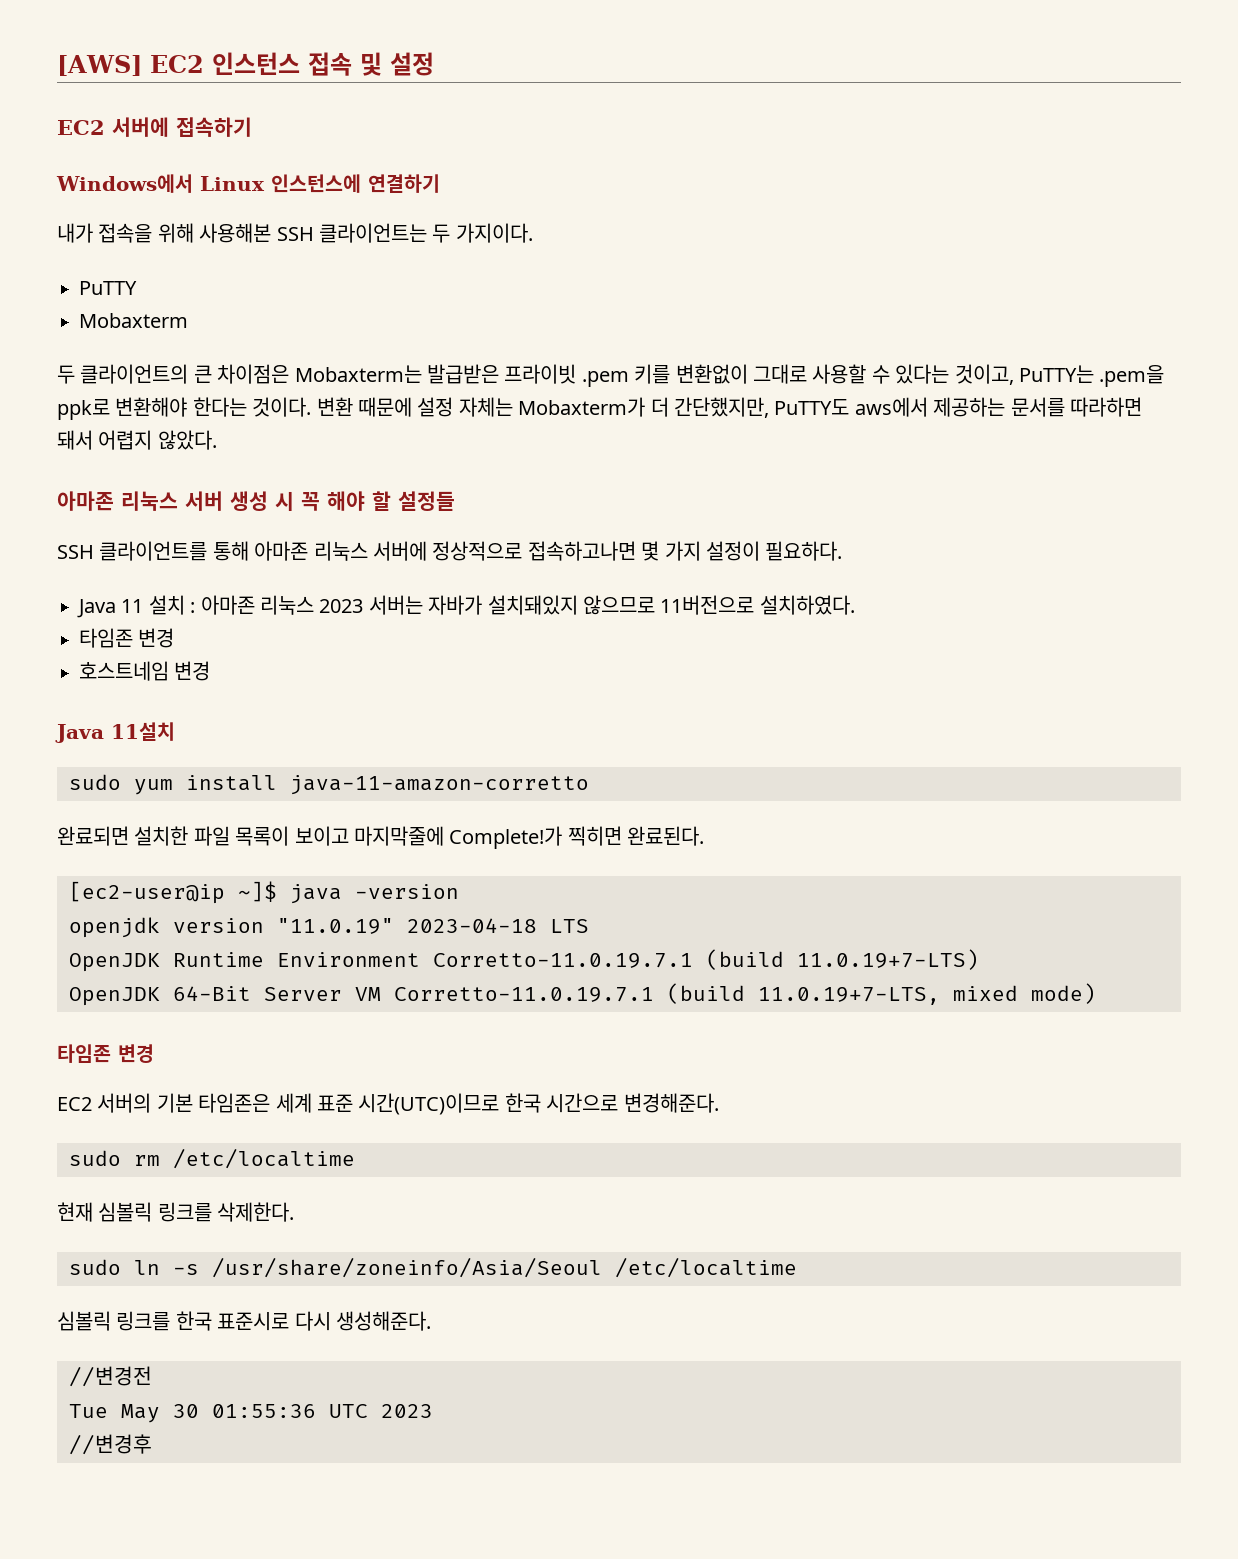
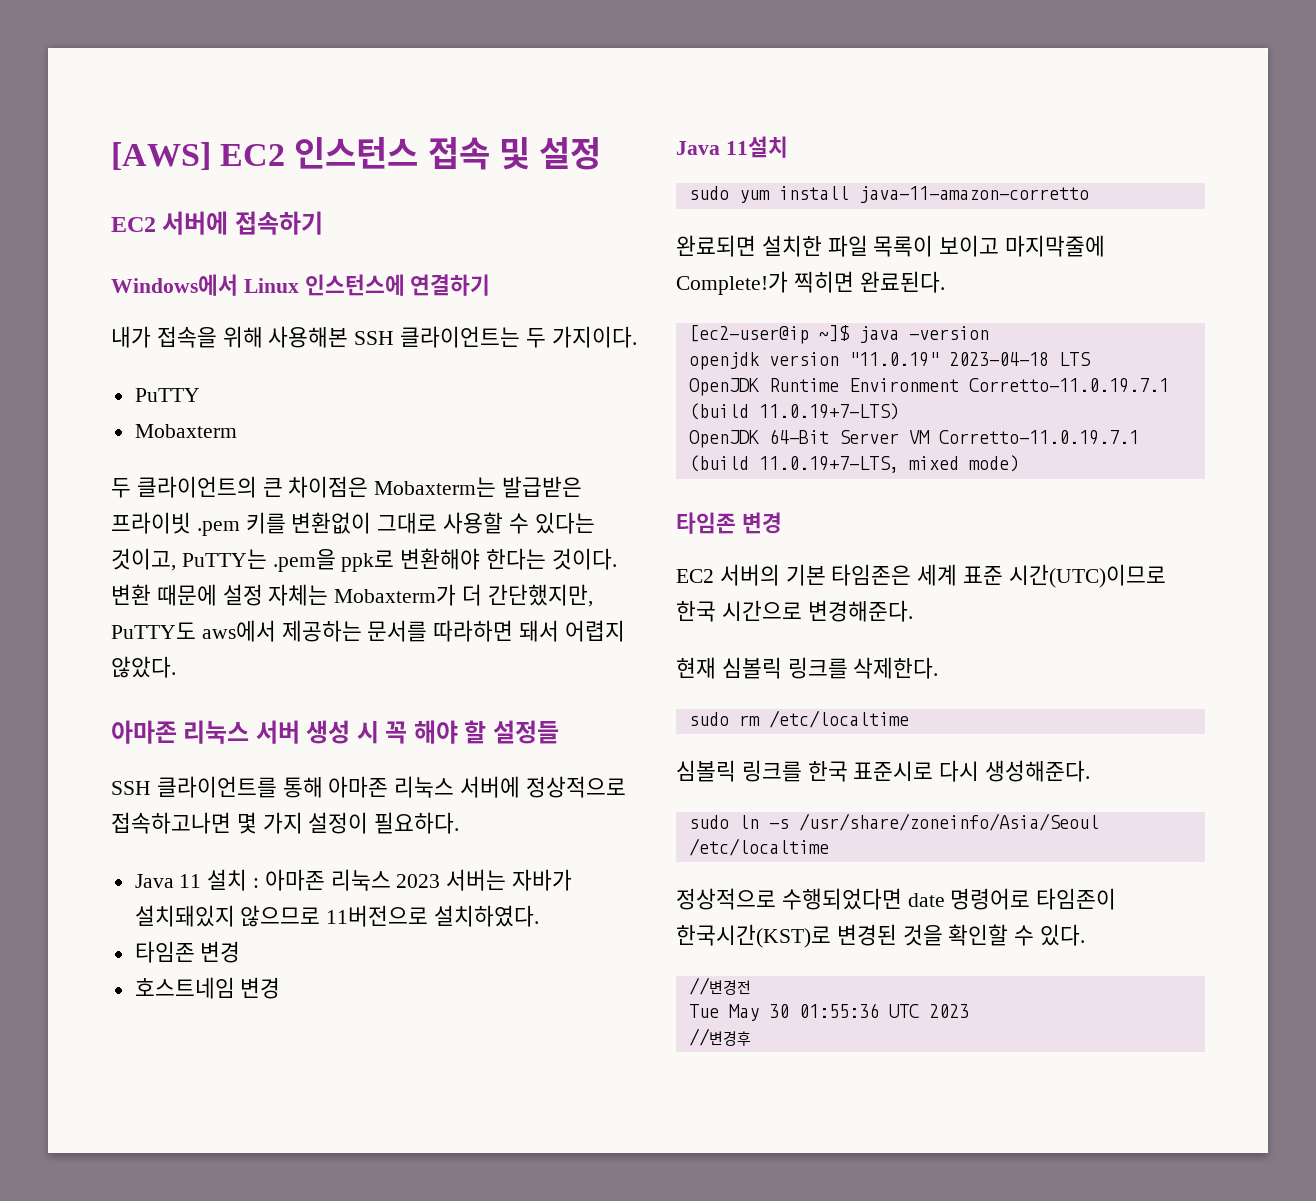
- sudo rm /etc/localtime
- sudo ln -s /usr/share/zoneinfo/Asia/Seoul /etc/localtime
+ sudo rm /etc/localtime
+ sudo ln -s /usr/share/zoneinfo/Asia/Seoul /etc/localtime
+ 정상적으로 수행되었다면 date 명령어로 타임존이 한국시간(KST)로 변경된 것을 확인할 수 있다.

